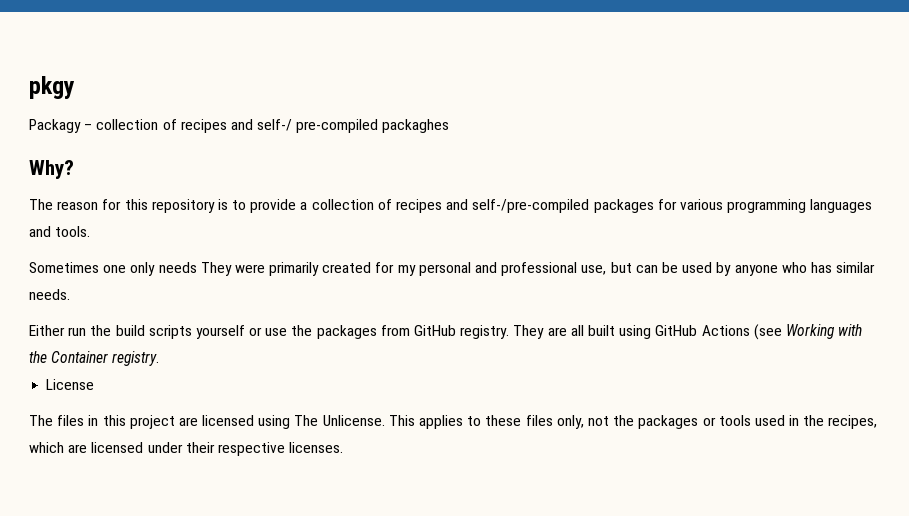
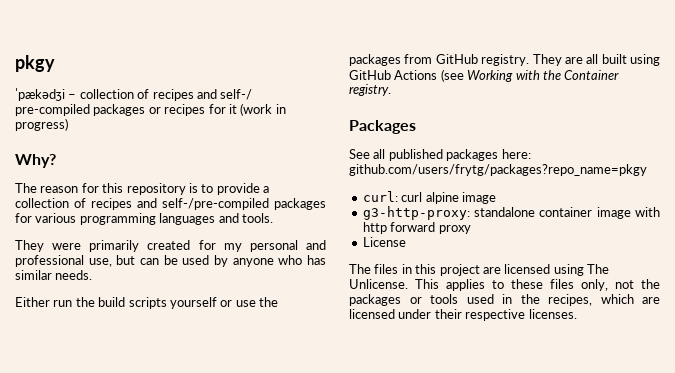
- Packagy – collection of recipes and self-/ pre-compiled packaghes
+ ˈpækədʒi – collection of recipes and self-/ pre-compiled packages or recipes for it (work in progress)
- Sometimes one only needs They were primarily created for my personal and professional use, but can be used by anyone who has similar needs.
+ They were primarily created for my personal and professional use, but can be used by anyone who has similar needs.
+ Packages
+ See all published packages here: github.com/users/frytg/packages?repo_name=pkgy
+ curl: curl alpine image
+ g3-http-proxy: standalone container image with http forward proxy

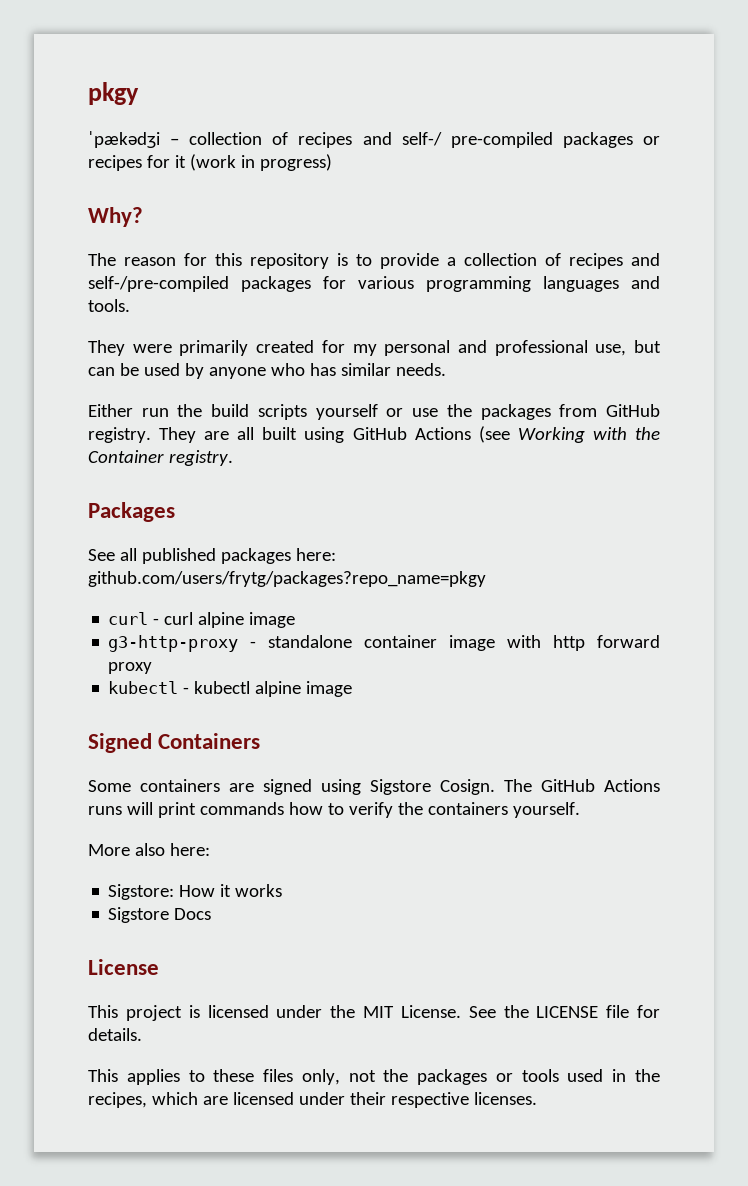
- curl: curl alpine image
+ curl - curl alpine image
- g3-http-proxy: standalone container image with http forward proxy
+ g3-http-proxy - standalone container image with http forward proxy
+ kubectl - kubectl alpine image
+ Signed Containers
+ Some containers are signed using Sigstore Cosign. The GitHub Actions runs will print commands how to verify the containers yourself.
+ More also here:
+ Sigstore: How it works
+ Sigstore Docs
  License
- The files in this project are licensed using The Unlicense. This applies to these files only, not the packages or tools used in the recipes, which are licensed under their respective licenses.
+ This project is licensed under the MIT License. See the LICENSE file for details.
+ This applies to these files only, not the packages or tools used in the recipes, which are licensed under their respective licenses.

